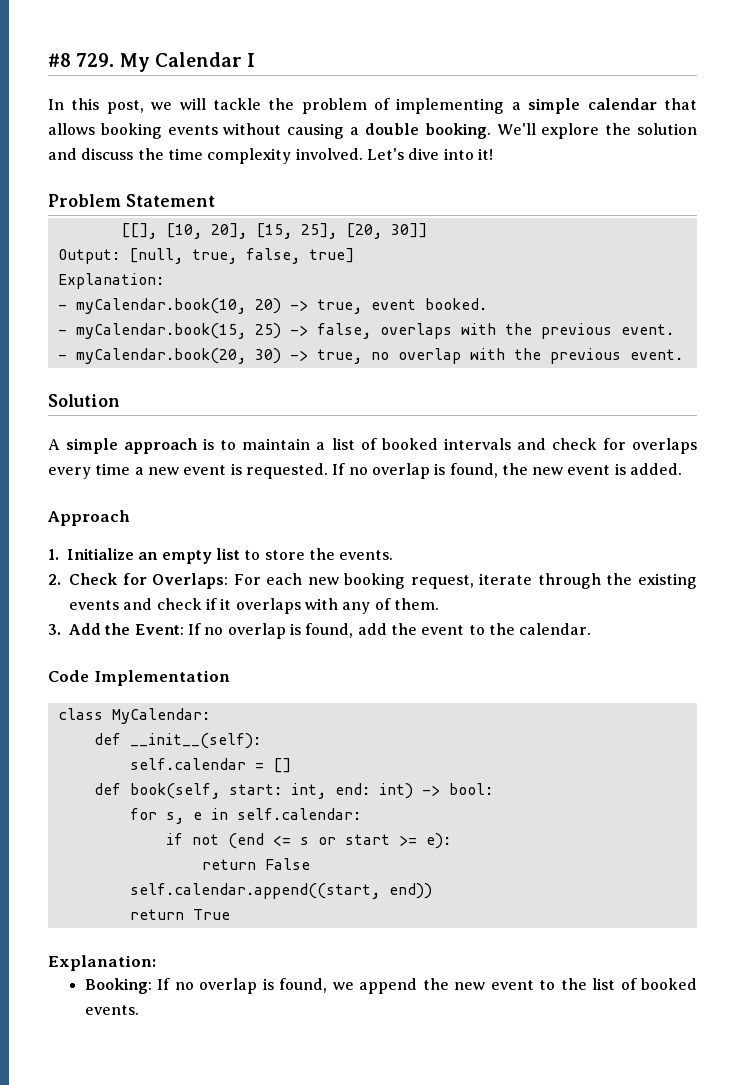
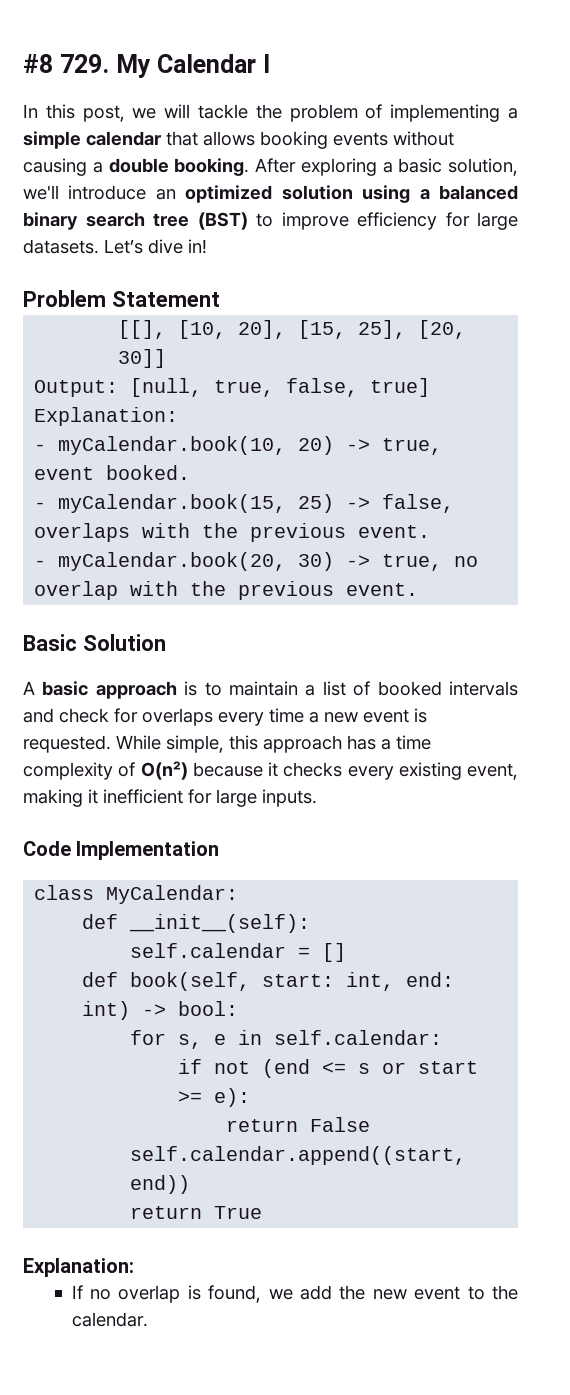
- We'll explore the solution and discuss the time complexity involved. Let's dive into it!
+ After exploring a basic solution, we'll introduce an optimized solution using a balanced binary search tree (BST) to improve efficiency for large datasets. Let’s dive in!
- Solution
+ Basic Solution
- A simple approach is to maintain a list of booked intervals and check for overlaps every time a new event is requested.
+ A basic approach is to maintain a list of booked intervals and check for overlaps every time a new event is requested.
- If no overlap is found, the new event is added.
- Approach
- 1. Initialize an empty list to store the events.
- 2. Check for Overlaps: For each new booking request, iterate through the existing events and check if it overlaps with any of them.
- 3. Add the Event: If no overlap is found, add the event to the calendar.
+ While simple, this approach has a time complexity of O(n²) because it checks every existing event, making it inefficient for large inputs.
- Booking: If no overlap is found, we append the new event to the list of booked events.
+ If no overlap is found, we add the new event to the calendar.

